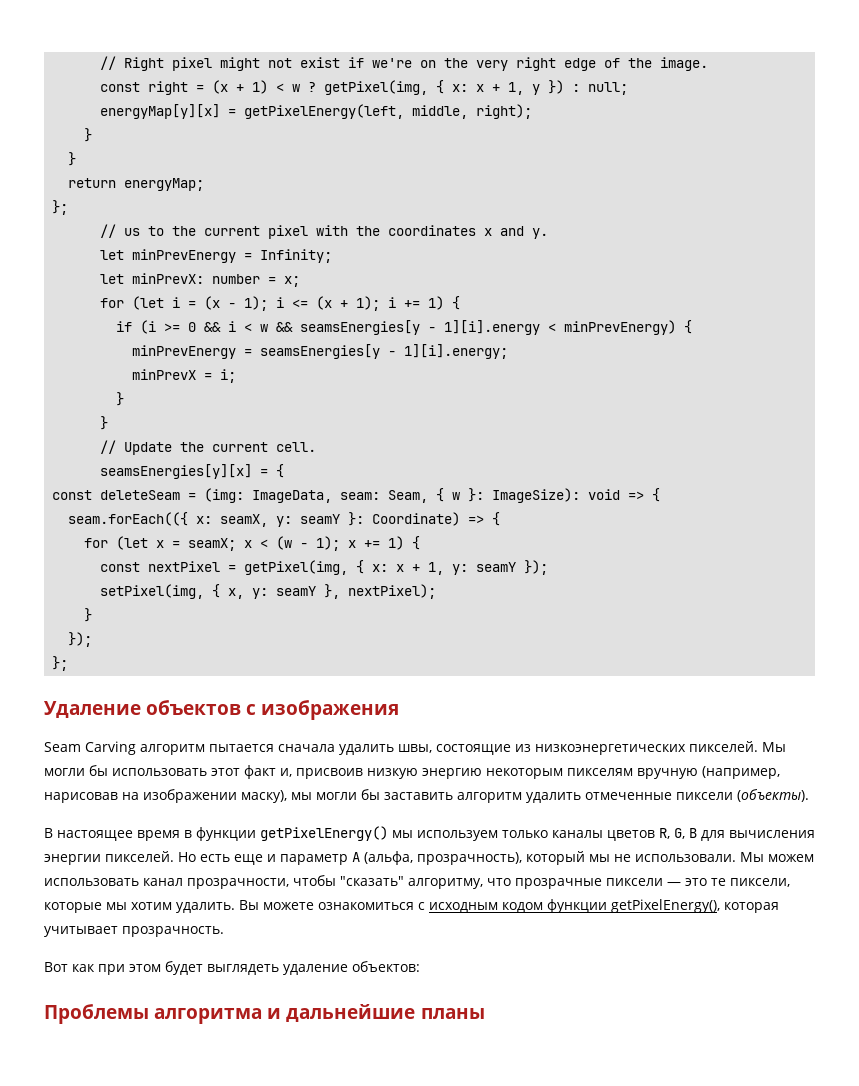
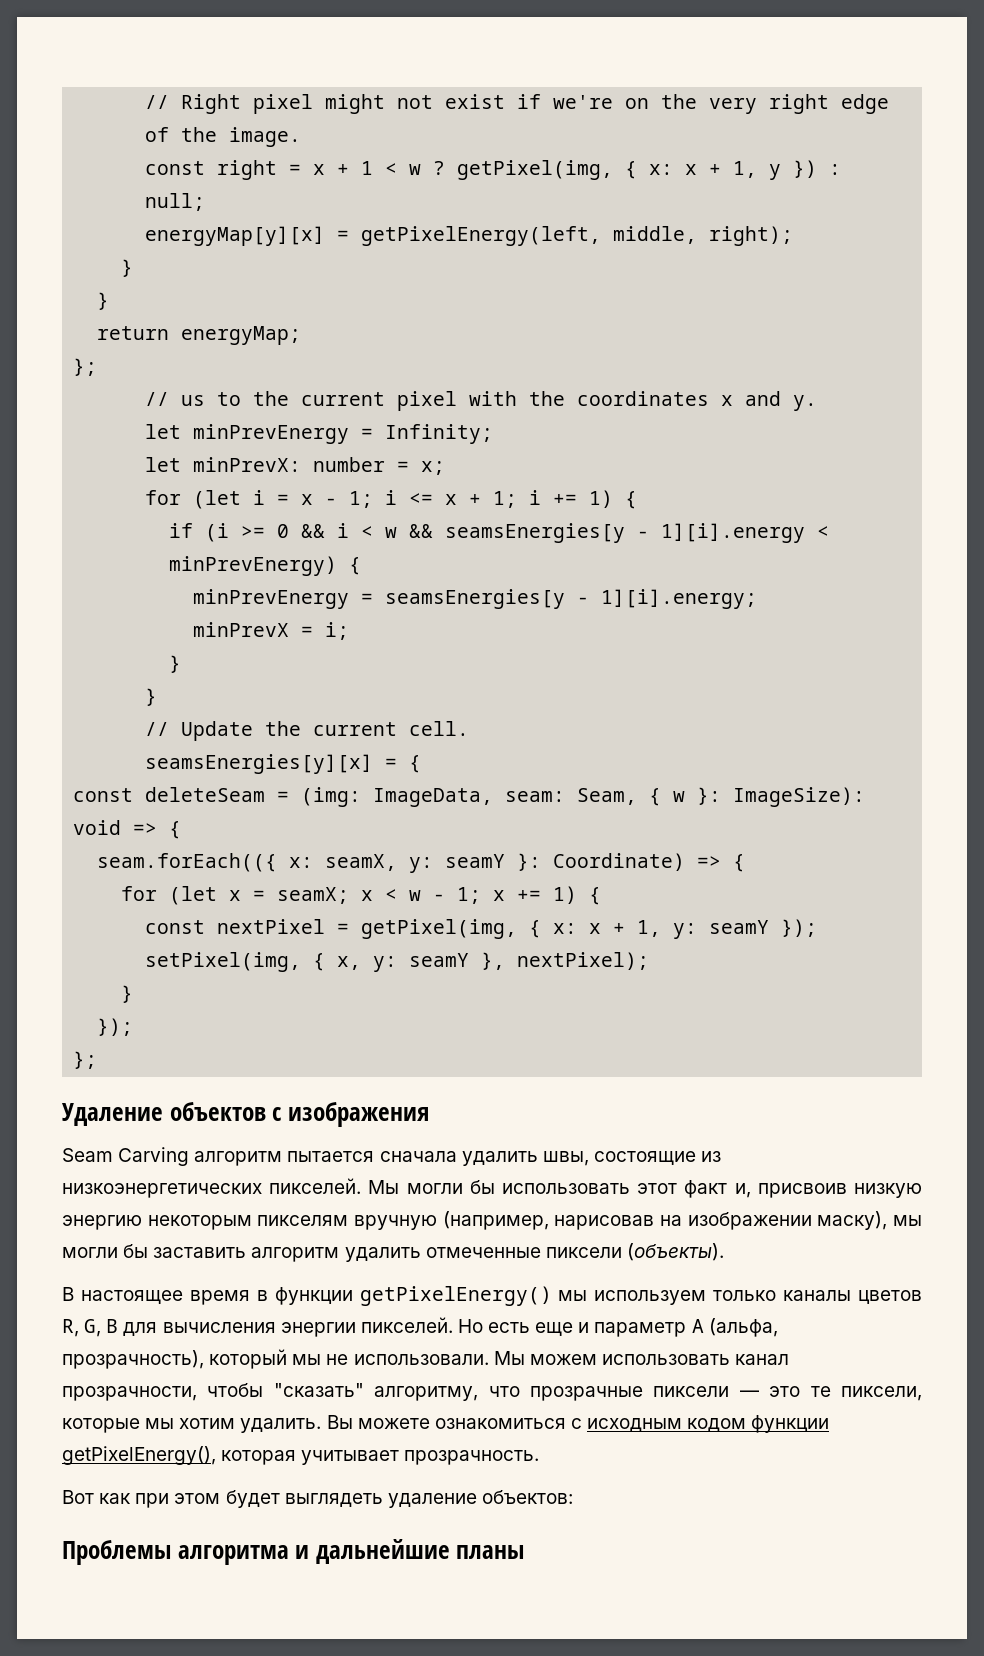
- const right = (x + 1) < w ? getPixel(img, { x: x + 1, y }) : null;
+ const right = x + 1 < w ? getPixel(img, { x: x + 1, y }) : null;
- for (let i = (x - 1); i <= (x + 1); i += 1) {
+ for (let i = x - 1; i <= x + 1; i += 1) {
- for (let x = seamX; x < (w - 1); x += 1) {
+ for (let x = seamX; x < w - 1; x += 1) {

